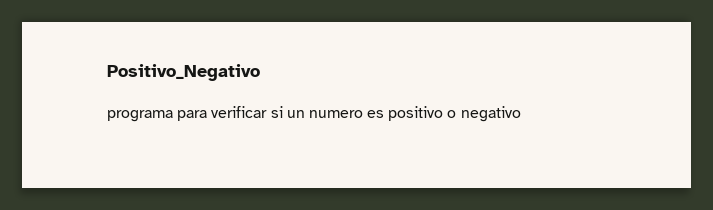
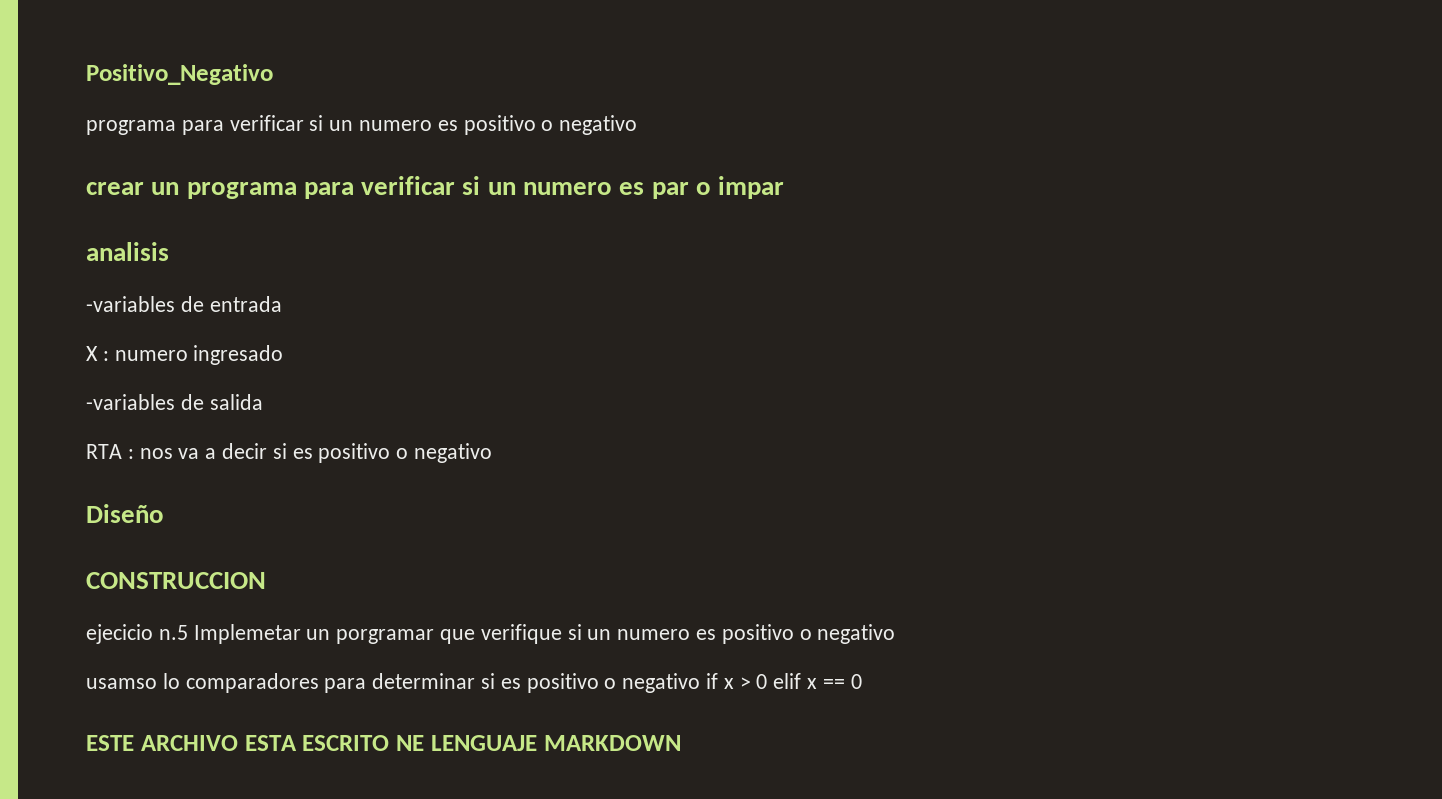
+ crear un programa para verificar si un numero es par o impar
+ analisis
+ -variables de entrada
+ X : numero ingresado
+ -variables de salida
+ RTA : nos va a decir si es positivo o negativo
+ Diseño
+ CONSTRUCCION
+ ejecicio n.5 Implemetar un porgramar que verifique si un numero es positivo o negativo
+ usamso lo comparadores para determinar si es positivo o negativo if x > 0 elif x == 0
+ ESTE ARCHIVO ESTA ESCRITO NE LENGUAJE MARKDOWN

